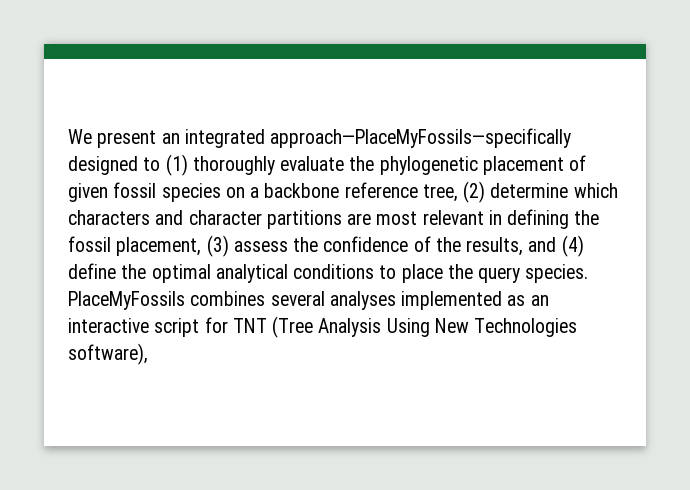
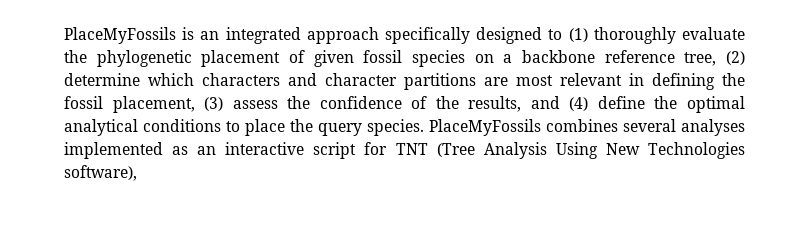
- We present an integrated approach—PlaceMyFossils—specifically designed to (1) thoroughly evaluate the phylogenetic placement of given fossil species on a backbone reference tree, (2) determine which characters and character partitions are most relevant in defining the fossil placement, (3) assess the confidence of the results, and (4) define the optimal analytical conditions to place the query species.
+ PlaceMyFossils is an integrated approach specifically designed to (1) thoroughly evaluate the phylogenetic placement of given fossil species on a backbone reference tree, (2) determine which characters and character partitions are most relevant in defining the fossil placement, (3) assess the confidence of the results, and (4) define the optimal analytical conditions to place the query species.

